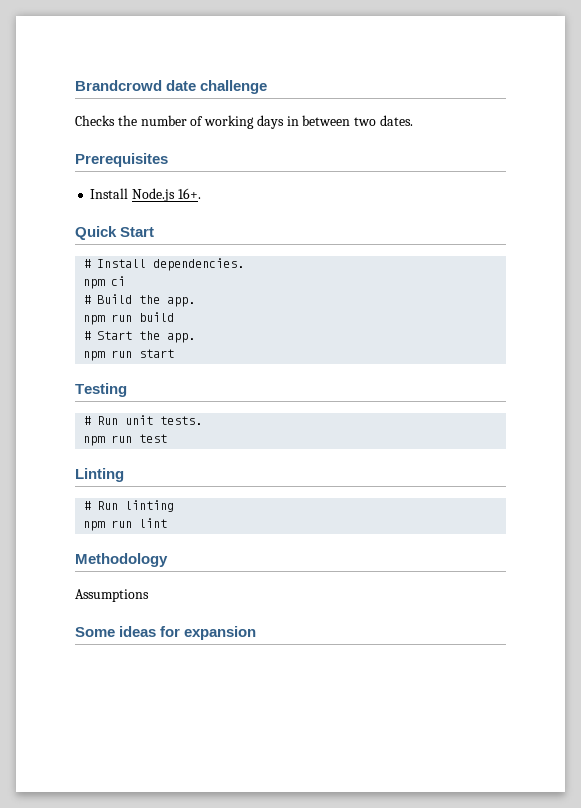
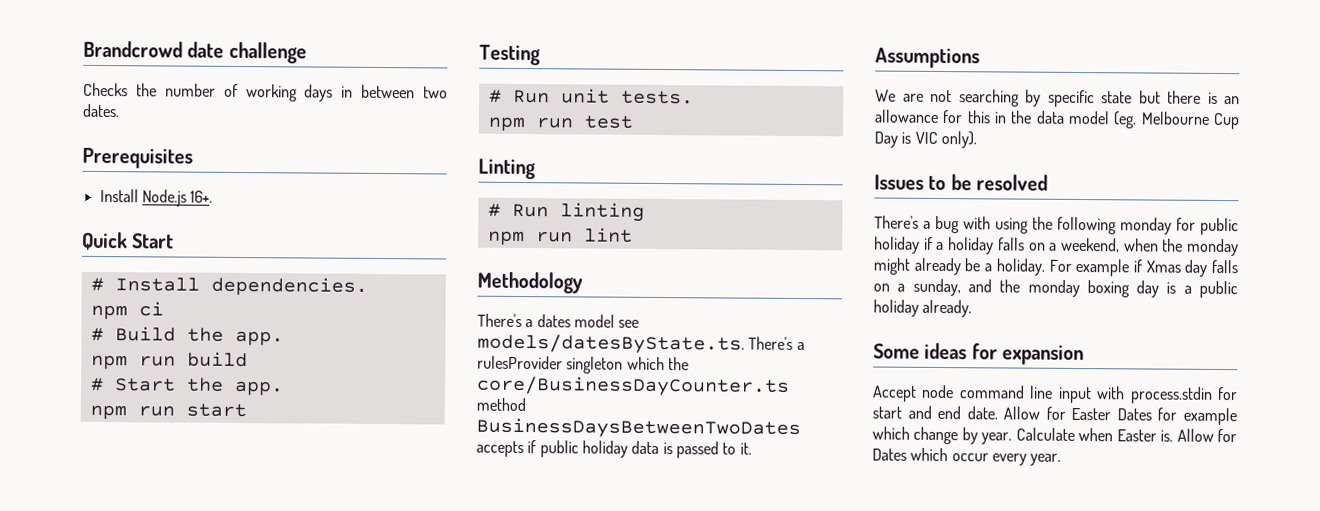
+ There's a dates model see models/datesByState.ts. There's a rulesProvider singleton which the core/BusinessDayCounter.ts method BusinessDaysBetweenTwoDates accepts if public holiday data is passed to it.
  Assumptions
+ We are not searching by specific state but there is an allowance for this in the data model (eg. Melbourne Cup Day is VIC only).
+ Issues to be resolved
+ There's a bug with using the following monday for public holiday if a holiday falls on a weekend, when the monday might already be a holiday. For example if Xmas day falls on a sunday, and the monday boxing day is a public holiday already.
  Some ideas for expansion
+ Accept node command line input with process.stdin for start and end date. Allow for Easter Dates for example which change by year. Calculate when Easter is. Allow for Dates which occur every year.

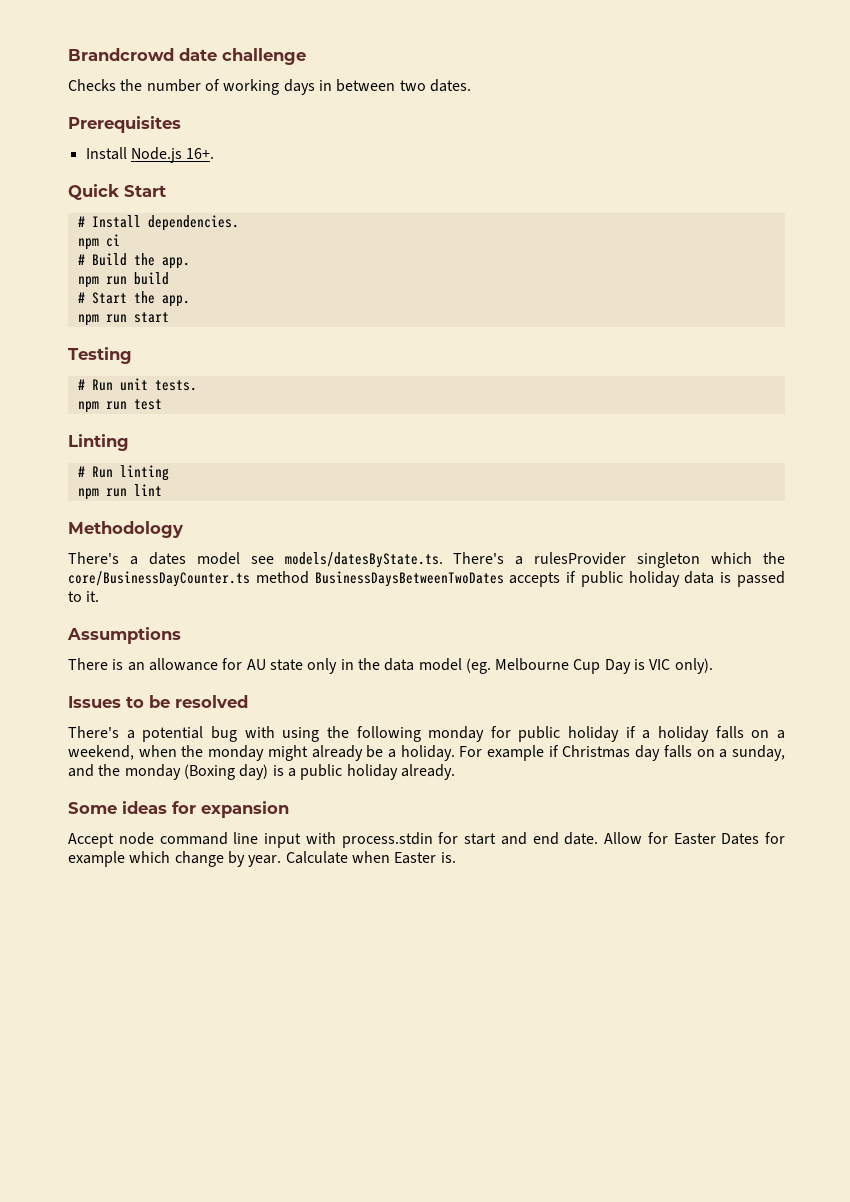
- We are not searching by specific state but there is an allowance for this in the data model (eg. Melbourne Cup Day is VIC only).
+ There is an allowance for AU state only in the data model (eg. Melbourne Cup Day is VIC only).
- There's a bug with using the following monday for public holiday if a holiday falls on a weekend, when the monday might already be a holiday.
+ There's a potential bug with using the following monday for public holiday if a holiday falls on a weekend, when the monday might already be a holiday.
- For example if Xmas day falls on a sunday, and the monday boxing day is a public holiday already.
+ For example if Christmas day falls on a sunday, and the monday (Boxing day) is a public holiday already.
- Allow for Dates which occur every year.

